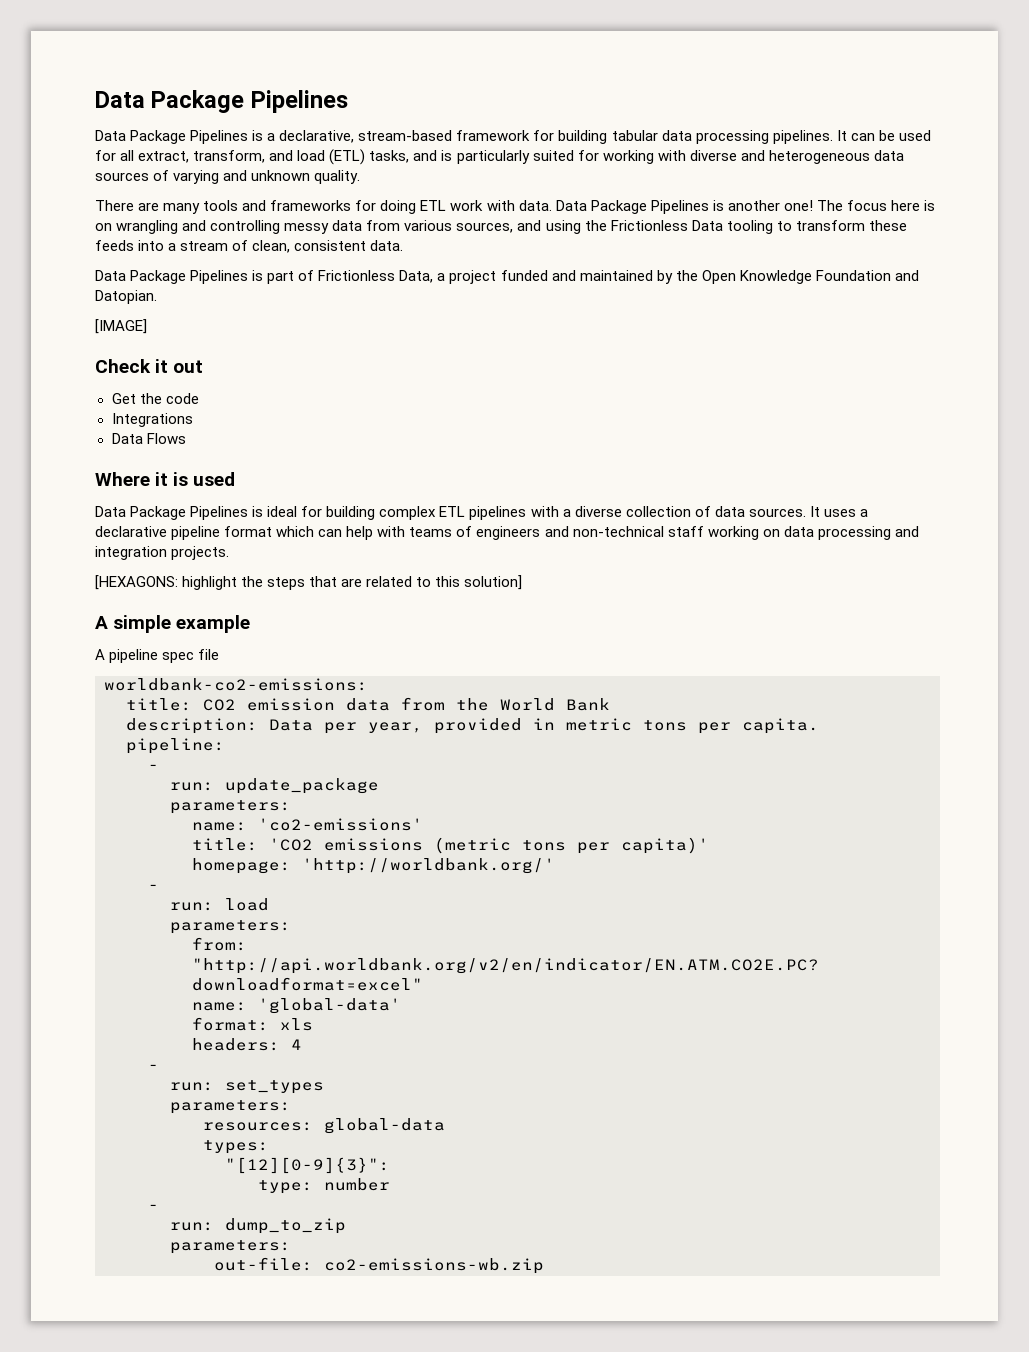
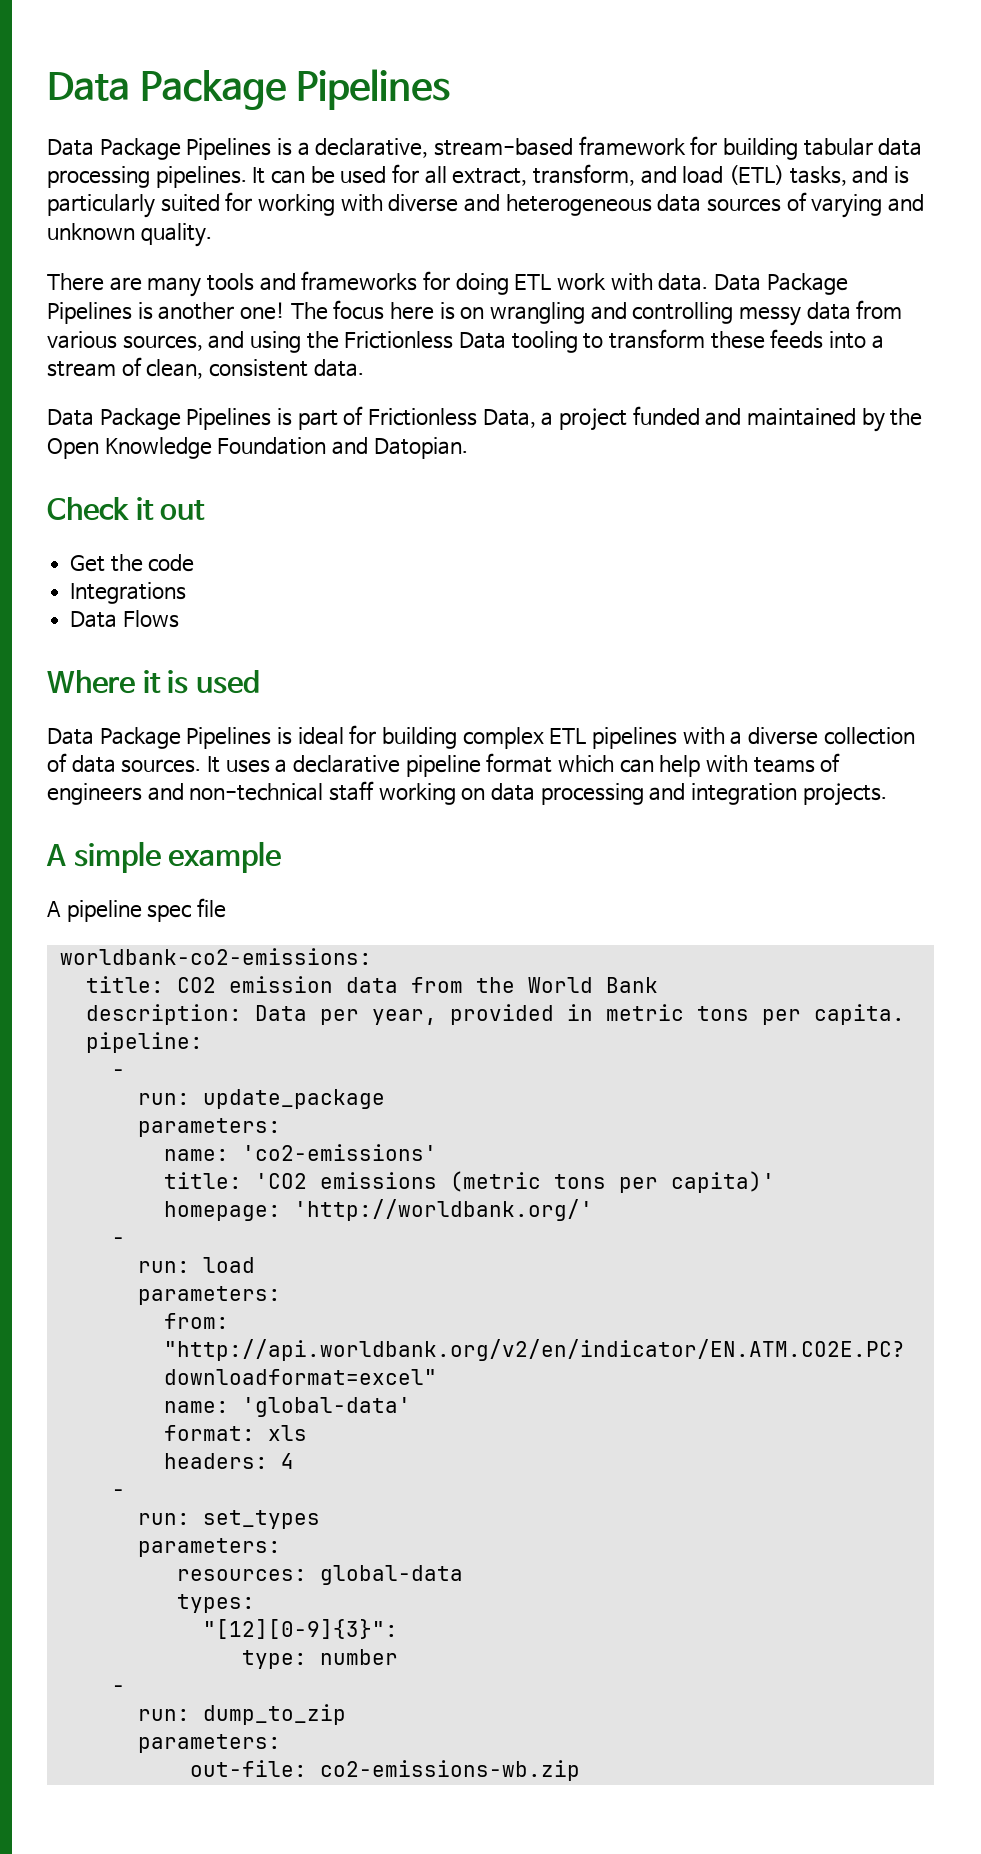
- [IMAGE]
- [HEXAGONS: highlight the steps that are related to this solution]

